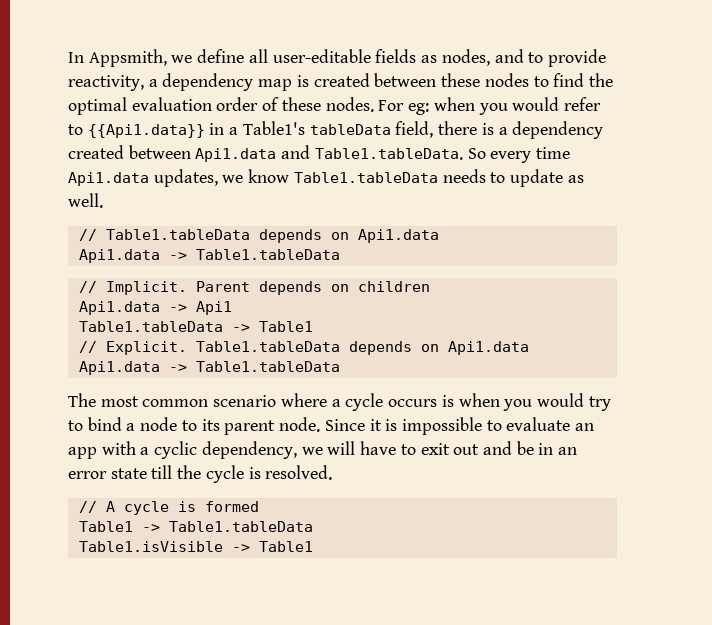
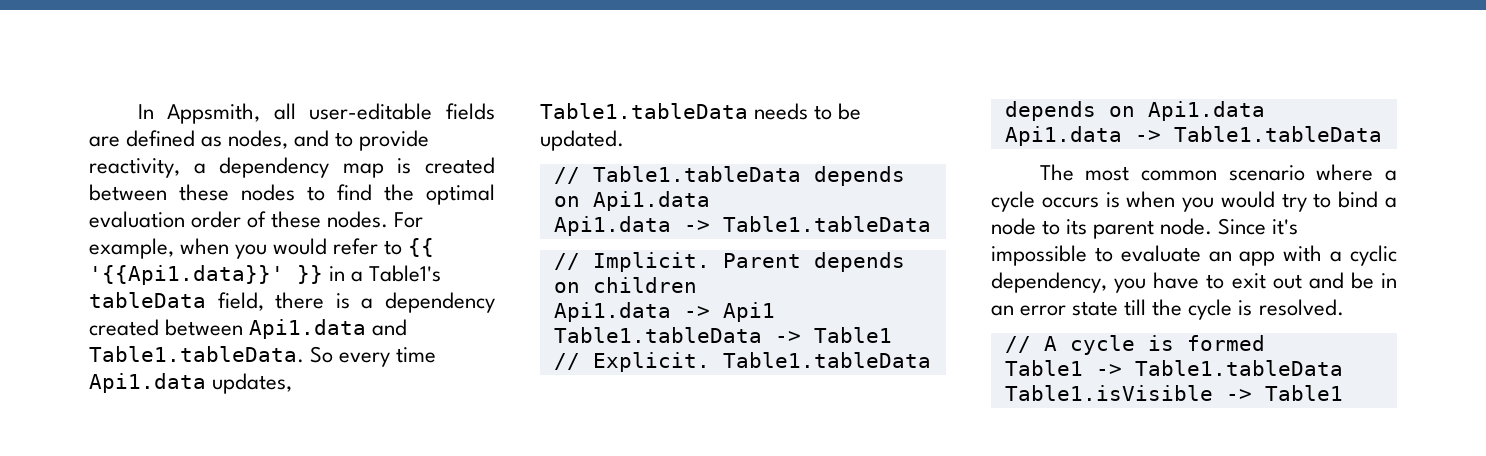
- In Appsmith, we define all user-editable fields as nodes, and to provide reactivity, a dependency map is created between these nodes to find the optimal evaluation order of these nodes.
+ In Appsmith, all user-editable fields are defined as nodes, and to provide reactivity, a dependency map is created between these nodes to find the optimal evaluation order of these nodes.
- For eg: when you would refer to {{Api1.data}} in a Table1's tableData field, there is a dependency created between Api1.data and Table1.tableData. So every time Api1.data updates, we know Table1.tableData needs to update as well.
+ For example, when you would refer to {{ '{{Api1.data}}' }} in a Table1's tableData field, there is a dependency created between Api1.data and Table1.tableData. So every time Api1.data updates, Table1.tableData needs to be updated.
- Since it is impossible to evaluate an app with a cyclic dependency, we will have to exit out and be in an error state till the cycle is resolved.
+ Since it's impossible to evaluate an app with a cyclic dependency, you have to exit out and be in an error state till the cycle is resolved.

